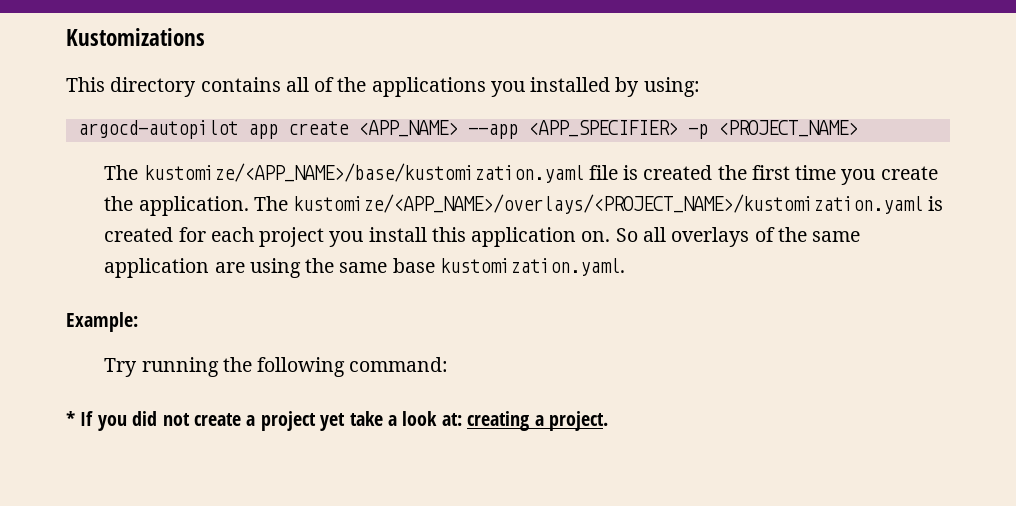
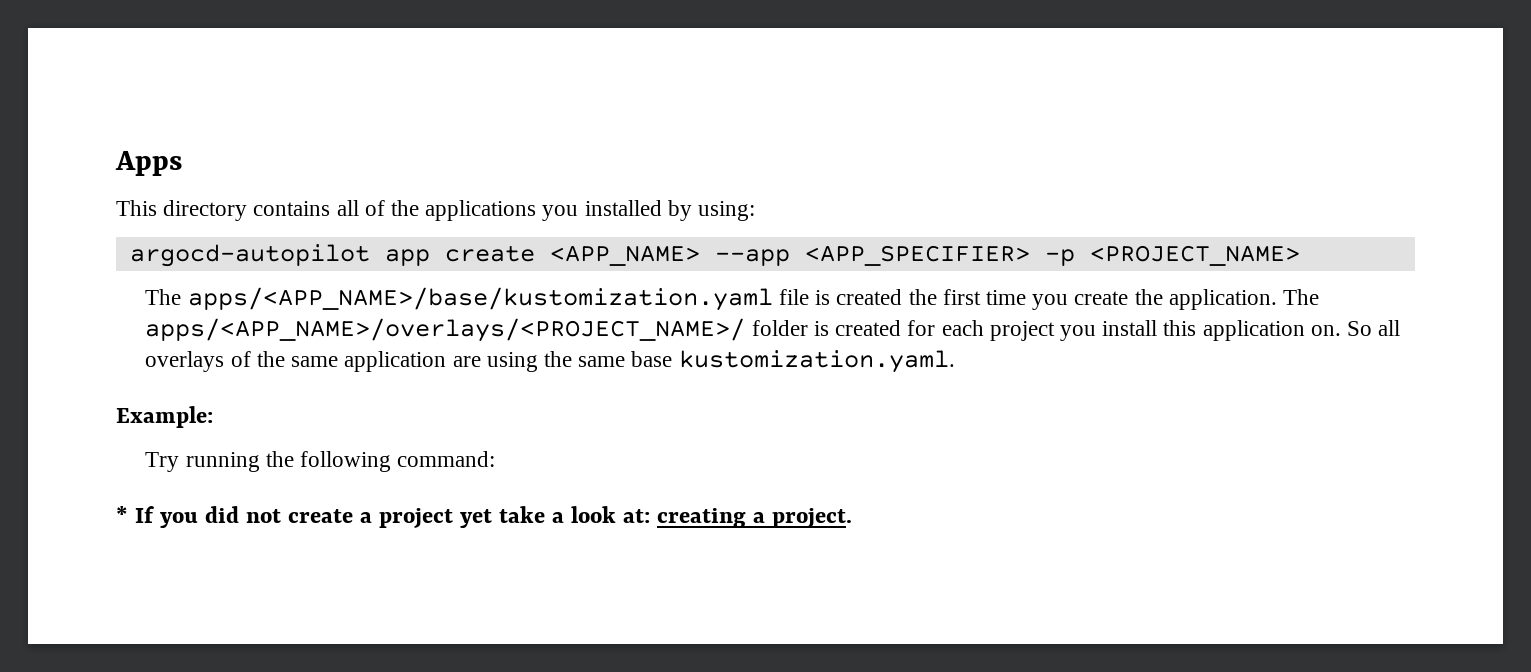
- Kustomizations
+ Apps
- The kustomize/<APP_NAME>/base/kustomization.yaml file is created the first time you create the application.
+ The apps/<APP_NAME>/base/kustomization.yaml file is created the first time you create the application.
- The kustomize/<APP_NAME>/overlays/<PROJECT_NAME>/kustomization.yaml is created for each project you install this application on.
+ The apps/<APP_NAME>/overlays/<PROJECT_NAME>/ folder is created for each project you install this application on.

